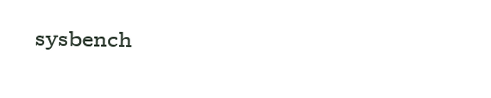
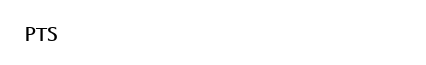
- sysbench
+ PTS

